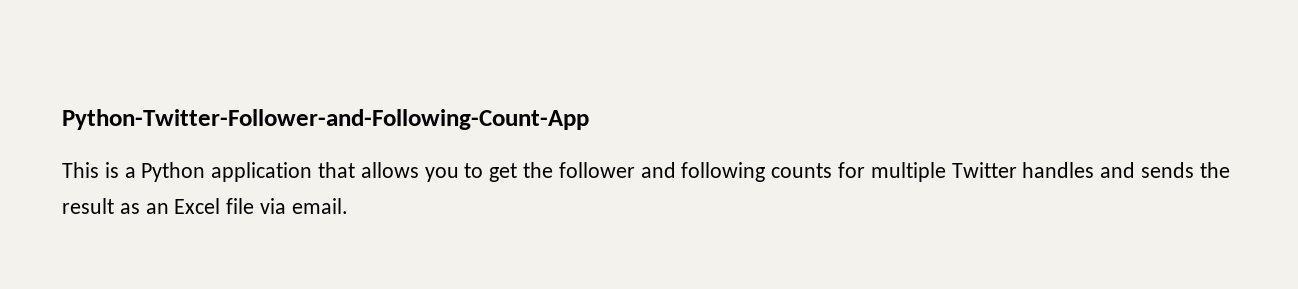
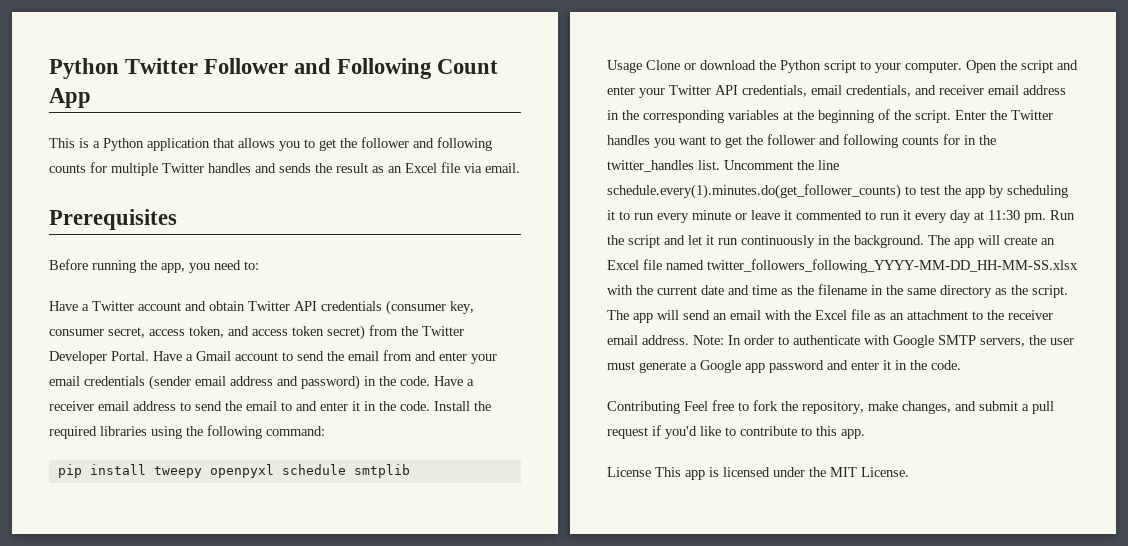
- Python-Twitter-Follower-and-Following-Count-App
+ Python Twitter Follower and Following Count App
+ Prerequisites
+ Before running the app, you need to:
+ Have a Twitter account and obtain Twitter API credentials (consumer key, consumer secret, access token, and access token secret) from the Twitter Developer Portal. Have a Gmail account to send the email from and enter your email credentials (sender email address and password) in the code. Have a receiver email address to send the email to and enter it in the code. Install the required libraries using the following command:
+ pip install tweepy openpyxl schedule smtplib
+ Usage Clone or download the Python script to your computer. Open the script and enter your Twitter API credentials, email credentials, and receiver email address in the corresponding variables at the beginning of the script. Enter the Twitter handles you want to get the follower and following counts for in the twitter_handles list. Uncomment the line schedule.every(1).minutes.do(get_follower_counts) to test the app by scheduling it to run every minute or leave it commented to run it every day at 11:30 pm. Run the script and let it run continuously in the background. The app will create an Excel file named twitter_followers_following_YYYY-MM-DD_HH-MM-SS.xlsx with the current date and time as the filename in the same directory as the script. The app will send an email with the Excel file as an attachment to the receiver email address. Note: In order to authenticate with Google SMTP servers, the user must generate a Google app password and enter it in the code.
+ Contributing Feel free to fork the repository, make changes, and submit a pull request if you'd like to contribute to this app.
+ License This app is licensed under the MIT License.

